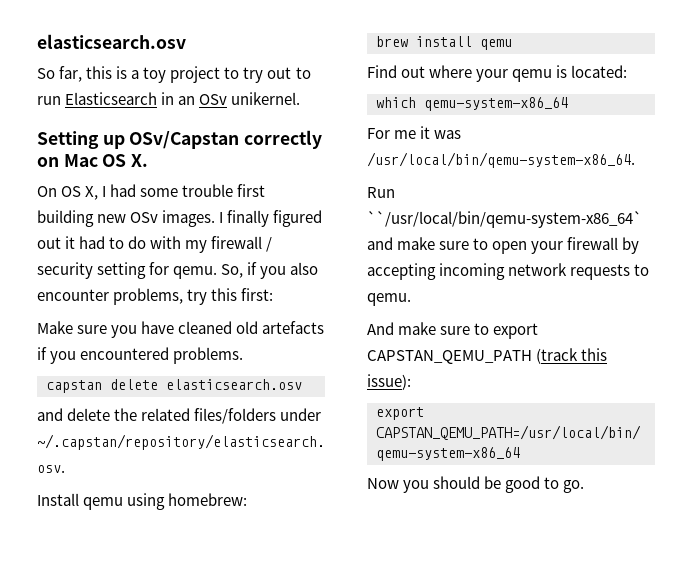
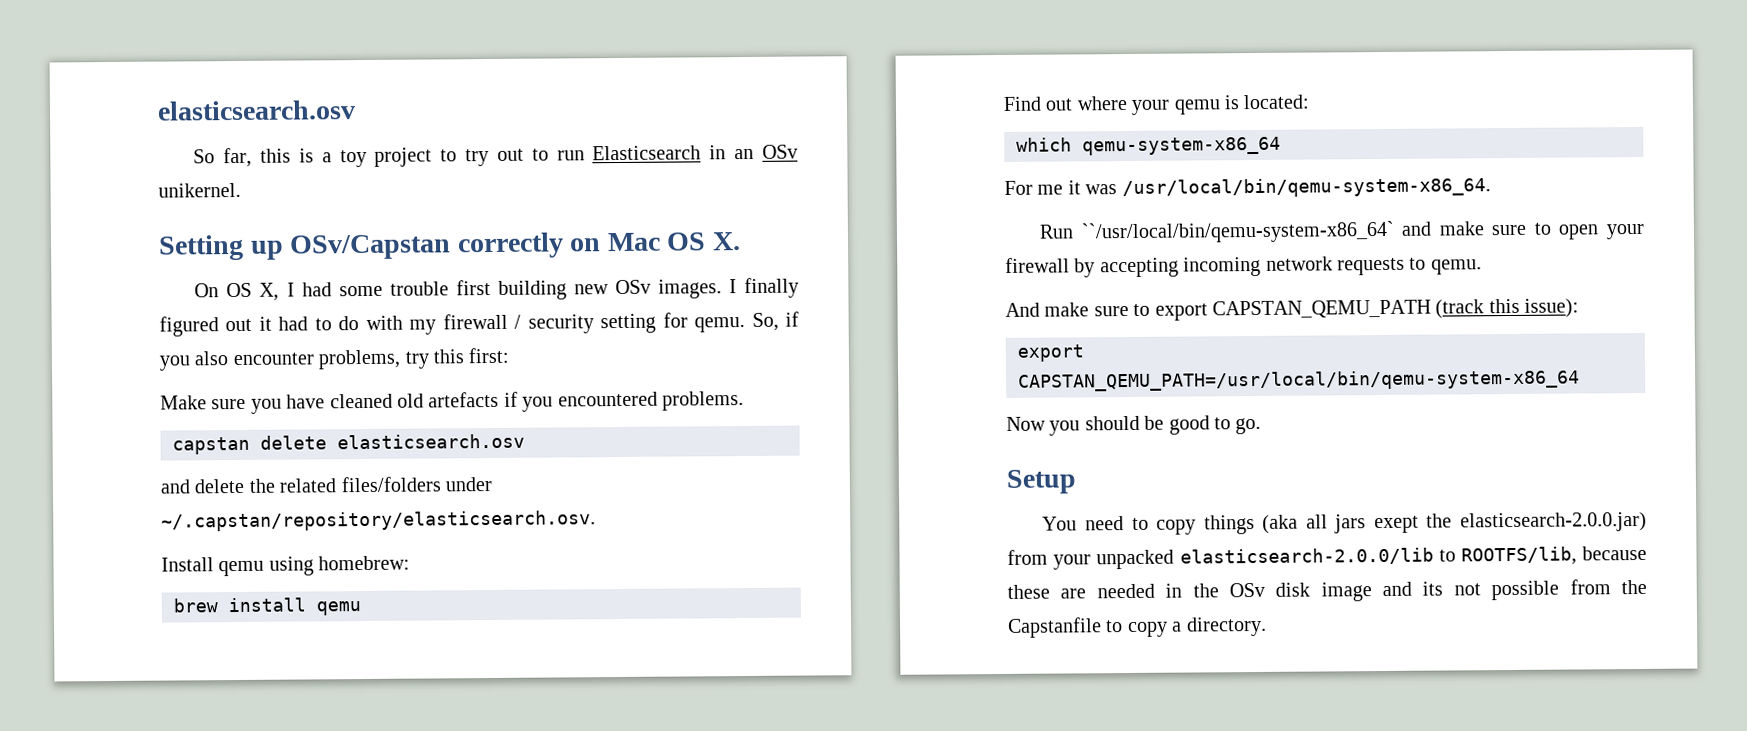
+ Setup
+ You need to copy things (aka all jars exept the elasticsearch-2.0.0.jar) from your unpacked elasticsearch-2.0.0/lib to ROOTFS/lib, because these are needed in the OSv disk image and its not possible from the Capstanfile to copy a directory.

